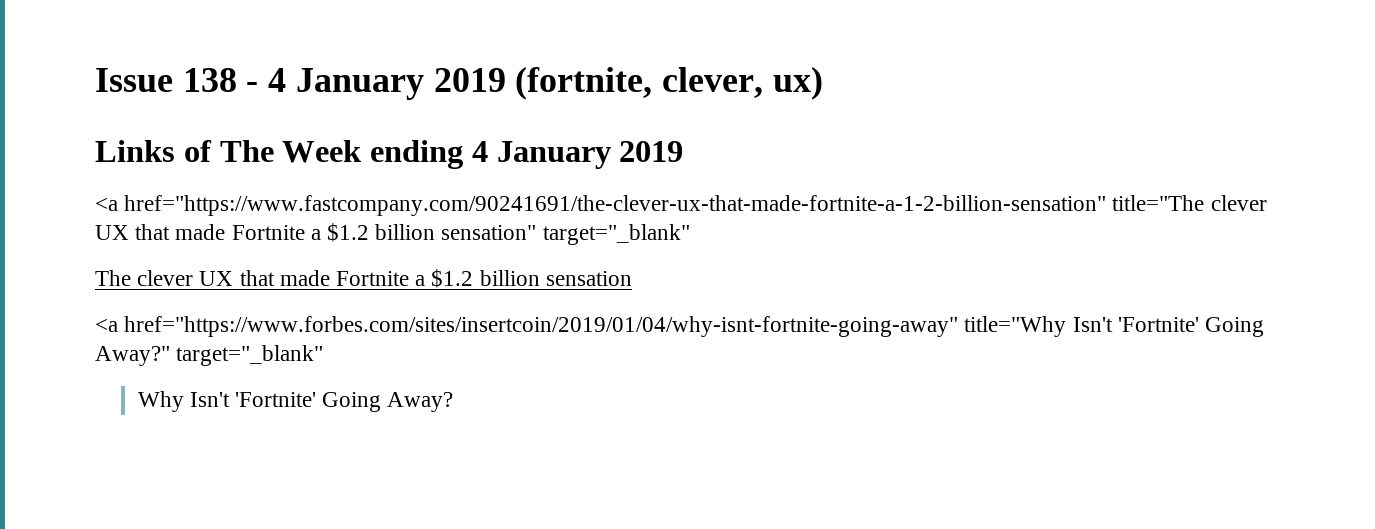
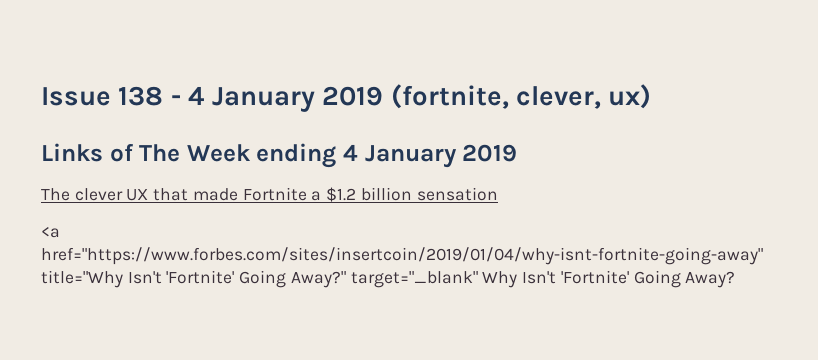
- <a href="https://www.fastcompany.com/90241691/the-clever-ux-that-made-fortnite-a-1-2-billion-sensation" title="The clever UX that made Fortnite a $1.2 billion sensation" target="_blank"
- <a href="https://www.forbes.com/sites/insertcoin/2019/01/04/why-isnt-fortnite-going-away" title="Why Isn't 'Fortnite' Going Away?" target="_blank"
- Why Isn't 'Fortnite' Going Away?
+ <a href="https://www.forbes.com/sites/insertcoin/2019/01/04/why-isnt-fortnite-going-away" title="Why Isn't 'Fortnite' Going Away?" target="_blank" Why Isn't 'Fortnite' Going Away?

